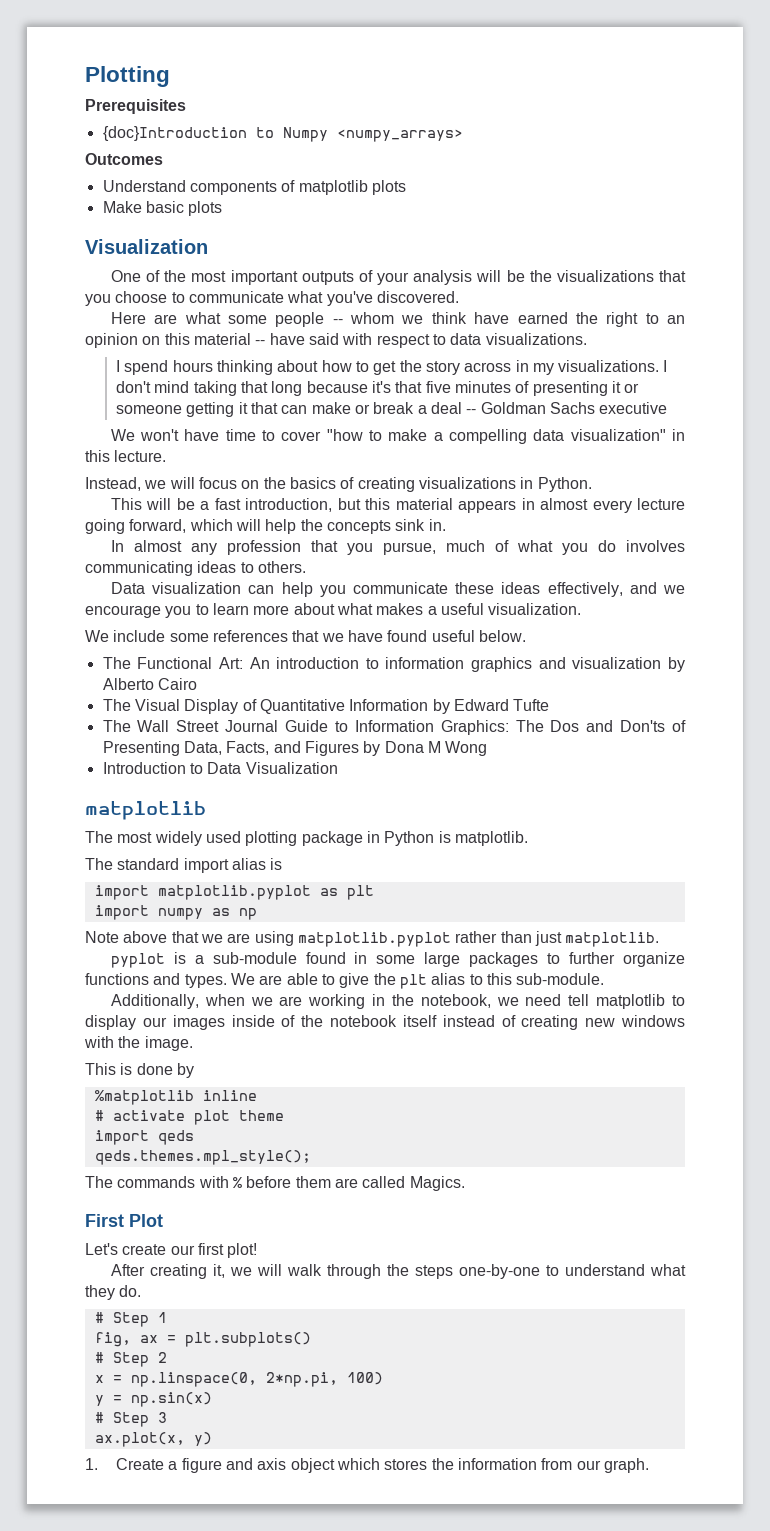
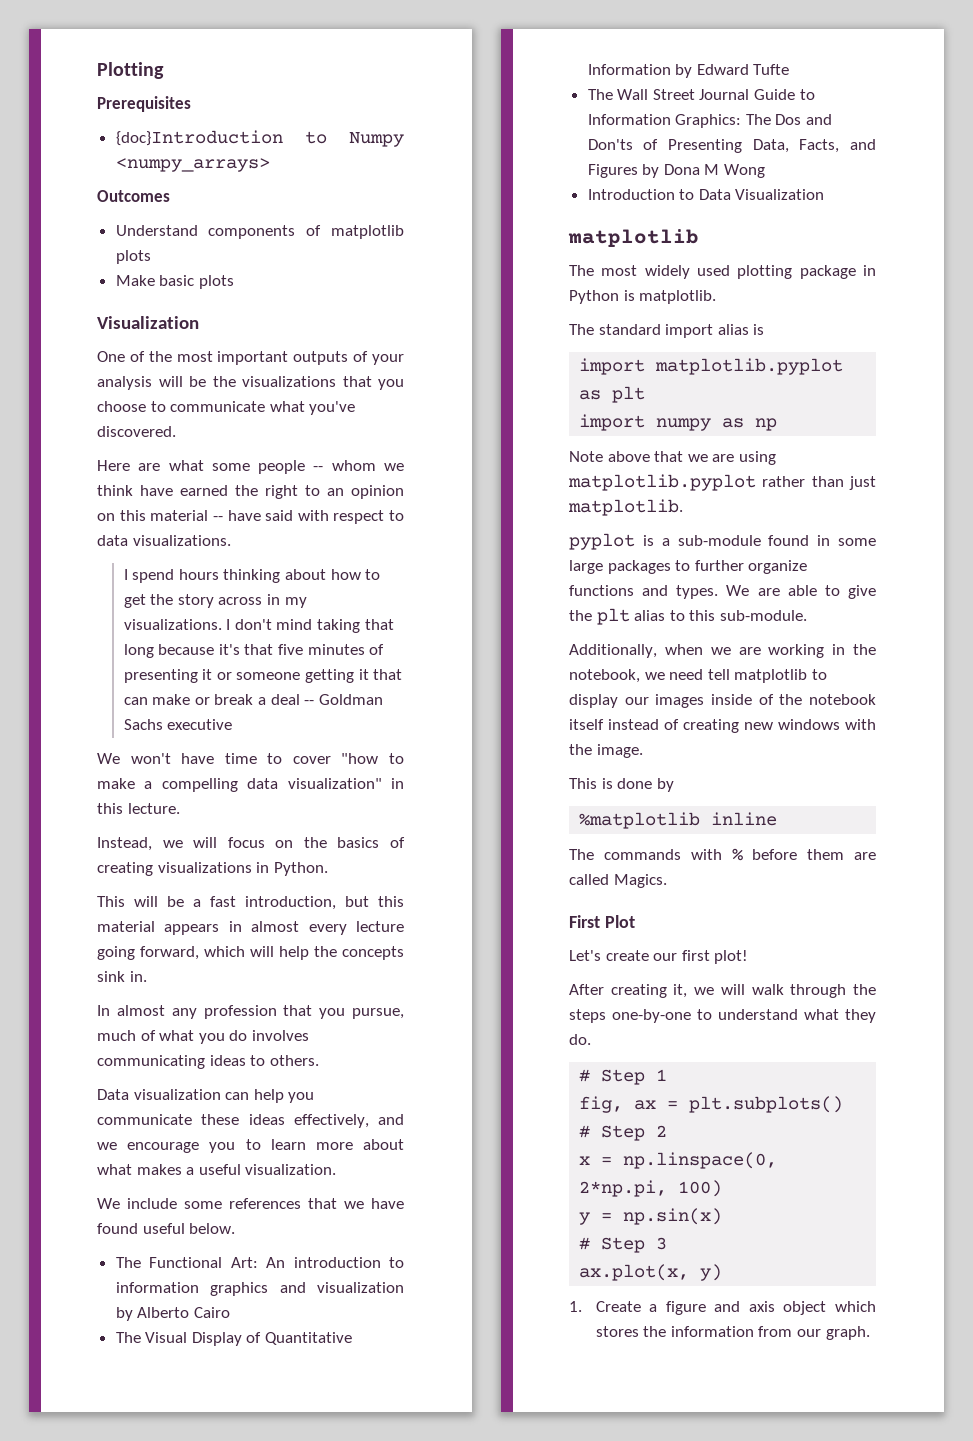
- # activate plot theme
- import qeds
- qeds.themes.mpl_style();

